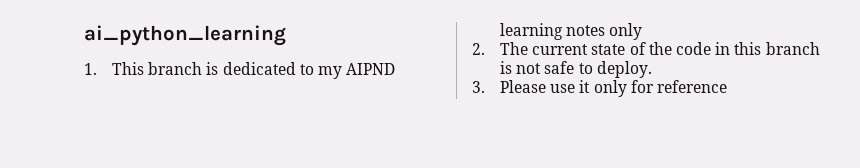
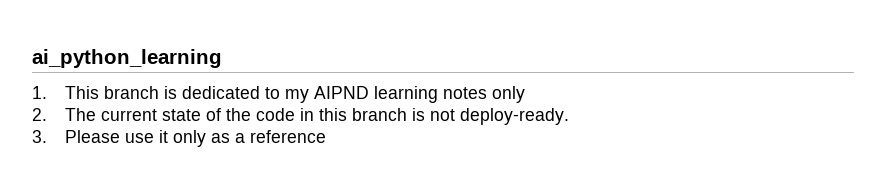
- 2. The current state of the code in this branch is not safe to deploy.
+ 2. The current state of the code in this branch is not deploy-ready.
- 3. Please use it only for reference
+ 3. Please use it only as a reference

